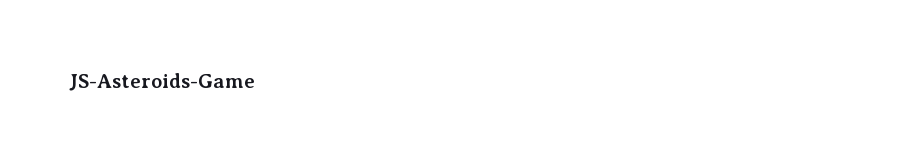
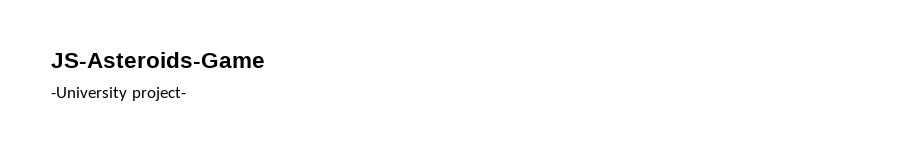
+ -University project-

